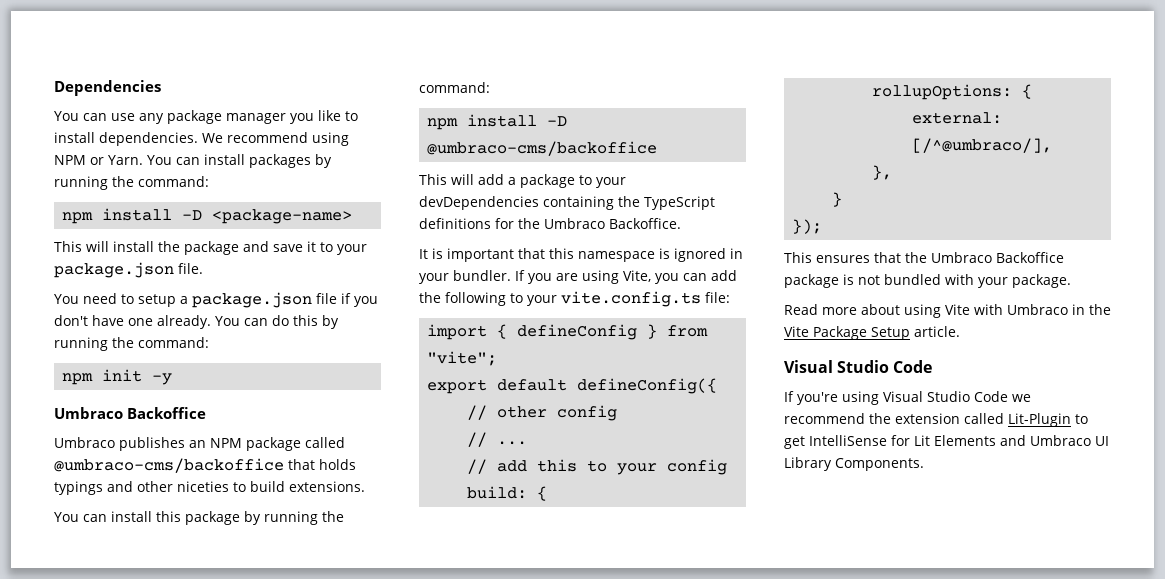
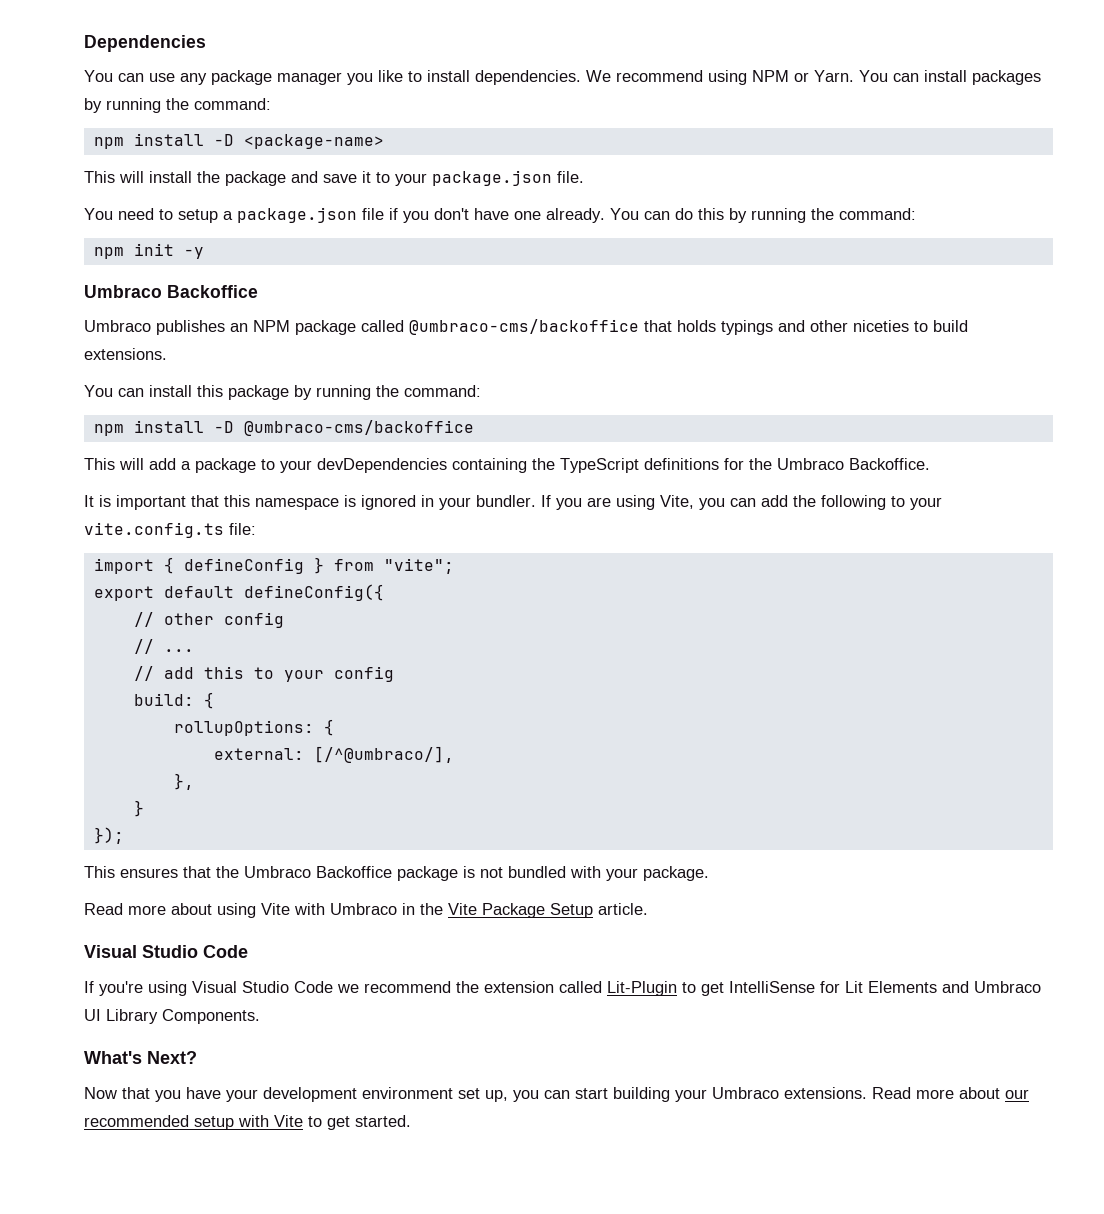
+ What's Next?
+ Now that you have your development environment set up, you can start building your Umbraco extensions. Read more about our recommended setup with Vite to get started.

